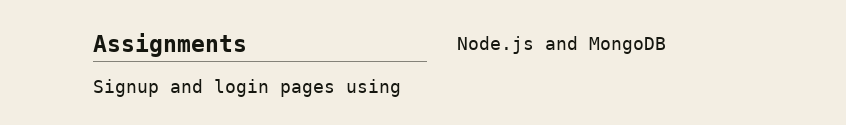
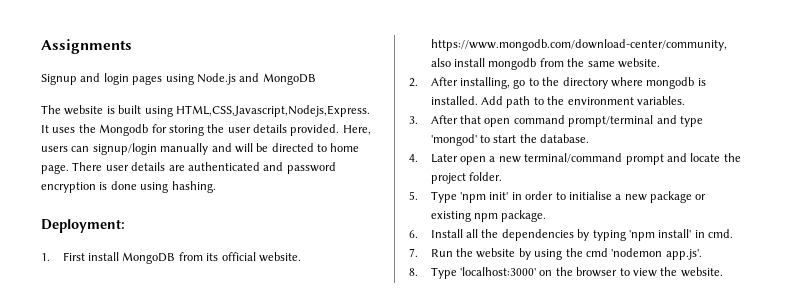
+ The website is built using HTML,CSS,Javascript,Nodejs,Express. It uses the Mongodb for storing the user details provided. Here, users can signup/login manually and will be directed to home page. There user details are authenticated and password encryption is done using hashing.
+ Deployment:
+ 1. First install MongoDB from its official website. https://www.mongodb.com/download-center/community, also install mongodb from the same website.
+ 2. After installing, go to the directory where mongodb is installed. Add path to the environment variables.
+ 3. After that open command prompt/terminal and type 'mongod' to start the database.
+ 4. Later open a new terminal/command prompt and locate the project folder.
+ 5. Type 'npm init' in order to initialise a new package or existing npm package.
+ 6. Install all the dependencies by typing 'npm install' in cmd.
+ 7. Run the website by using the cmd 'nodemon app.js'.
+ 8. Type 'localhost:3000' on the browser to view the website.

